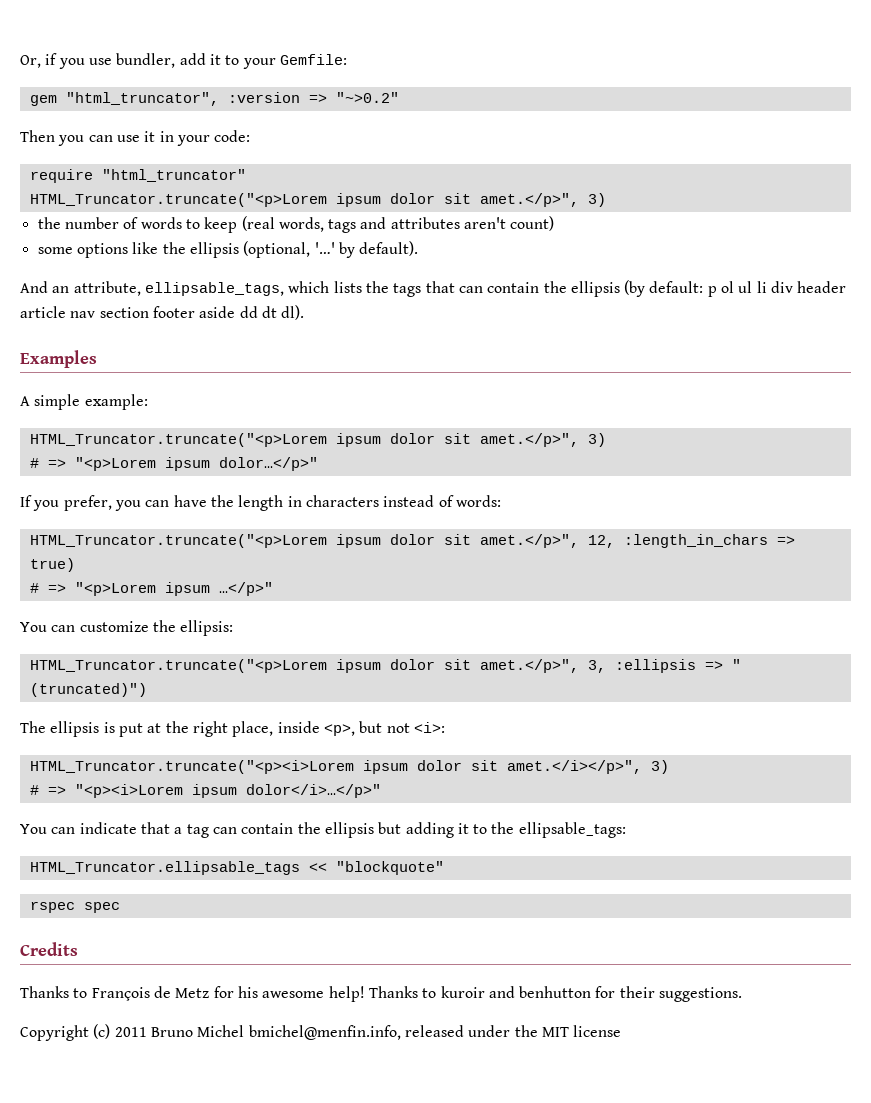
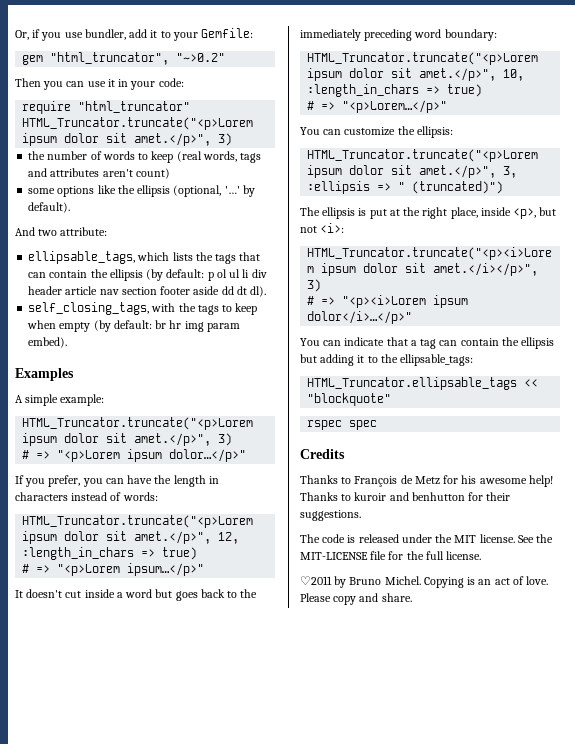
- gem "html_truncator", :version => "~>0.2"
+ gem "html_truncator", "~>0.2"
- And an attribute, ellipsable_tags, which lists the tags that can contain the ellipsis (by default: p ol ul li div header article nav section footer aside dd dt dl).
+ And two attribute:
+ ellipsable_tags, which lists the tags that can contain the ellipsis (by default: p ol ul li div header article nav section footer aside dd dt dl).
+ self_closing_tags, with the tags to keep when empty (by default: br hr img param embed).
- # => "<p>Lorem ipsum …</p>"
+ # => "<p>Lorem ipsum…</p>"
+ It doesn't cut inside a word but goes back to the immediately preceding word boundary:
+ HTML_Truncator.truncate("<p>Lorem ipsum dolor sit amet.</p>", 10, :length_in_chars => true)
+ # => "<p>Lorem…</p>"
- Copyright (c) 2011 Bruno Michel bmichel@menfin.info, released under the MIT license
+ The code is released under the MIT license. See the MIT-LICENSE file for the full license.
+ ♡2011 by Bruno Michel. Copying is an act of love. Please copy and share.

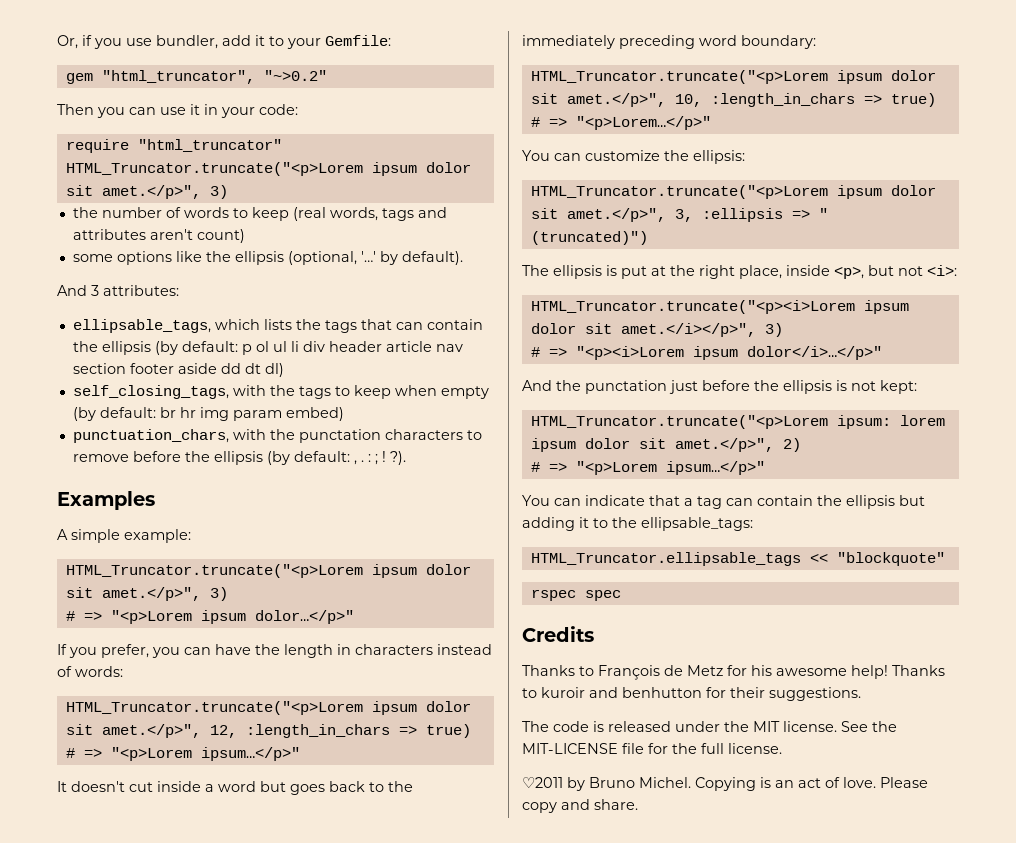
- And two attribute:
+ And 3 attributes:
- ellipsable_tags, which lists the tags that can contain the ellipsis (by default: p ol ul li div header article nav section footer aside dd dt dl).
+ ellipsable_tags, which lists the tags that can contain the ellipsis (by default: p ol ul li div header article nav section footer aside dd dt dl)
- self_closing_tags, with the tags to keep when empty (by default: br hr img param embed).
+ self_closing_tags, with the tags to keep when empty (by default: br hr img param embed)
+ punctuation_chars, with the punctation characters to remove before the ellipsis (by default: , . : ; ! ?).
+ And the punctation just before the ellipsis is not kept:
+ HTML_Truncator.truncate("<p>Lorem ipsum: lorem ipsum dolor sit amet.</p>", 2)
+ # => "<p>Lorem ipsum…</p>"

